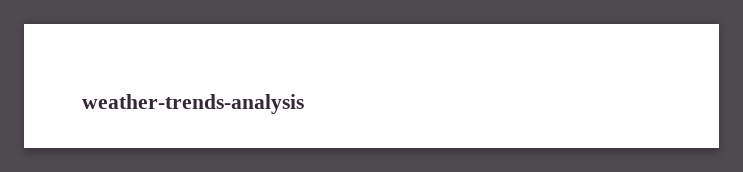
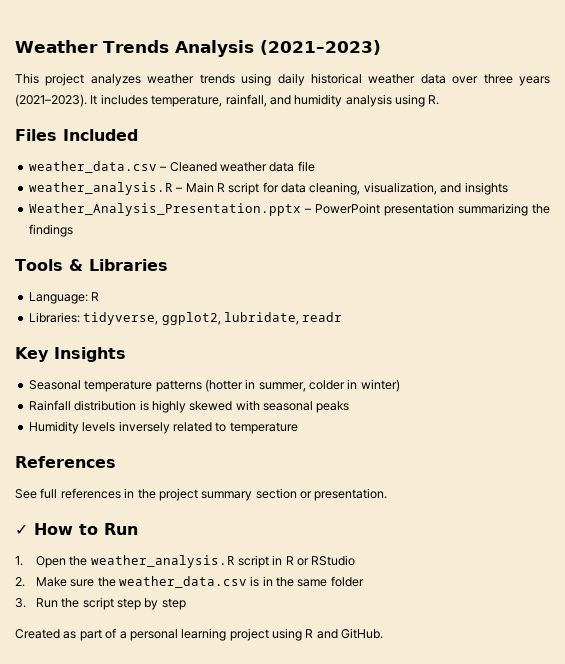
- weather-trends-analysis
+ Weather Trends Analysis (2021–2023)
+ This project analyzes weather trends using daily historical weather data over three years (2021–2023). It includes temperature, rainfall, and humidity analysis using R.
+ Files Included
+ weather_data.csv – Cleaned weather data file
+ weather_analysis.R – Main R script for data cleaning, visualization, and insights
+ Weather_Analysis_Presentation.pptx – PowerPoint presentation summarizing the findings
+ Tools & Libraries
+ Language: R
+ Libraries: tidyverse, ggplot2, lubridate, readr
+ Key Insights
+ Seasonal temperature patterns (hotter in summer, colder in winter)
+ Rainfall distribution is highly skewed with seasonal peaks
+ Humidity levels inversely related to temperature
+ References
+ See full references in the project summary section or presentation.
+ ✓ How to Run
+ 1. Open the weather_analysis.R script in R or RStudio
+ 2. Make sure the weather_data.csv is in the same folder
+ 3. Run the script step by step
+ Created as part of a personal learning project using R and GitHub.

